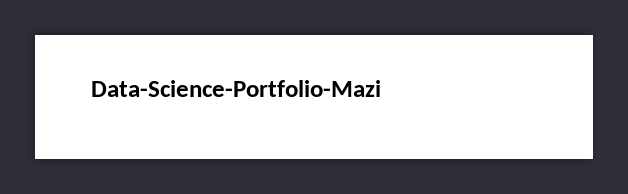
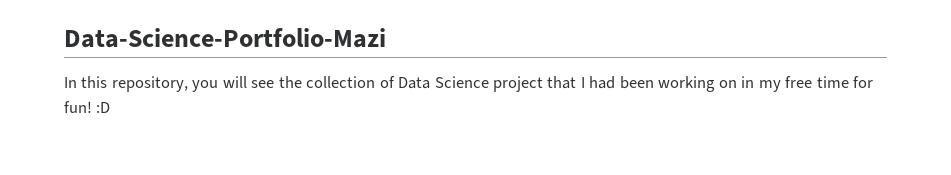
+ In this repository, you will see the collection of Data Science project that I had been working on in my free time for fun! :D

